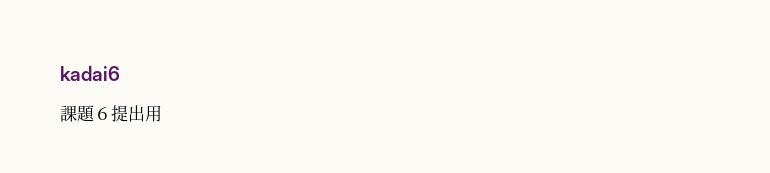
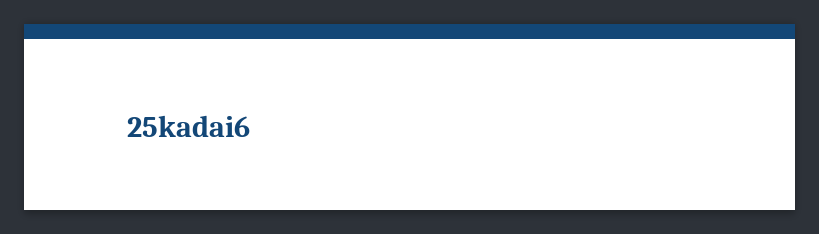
- kadai6
- 課題６提出用
+ 25kadai6

